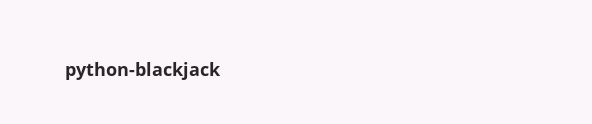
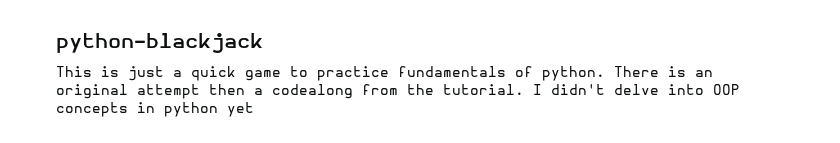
+ This is just a quick game to practice fundamentals of python. There is an original attempt then a codealong from the tutorial. I didn't delve into OOP concepts in python yet

